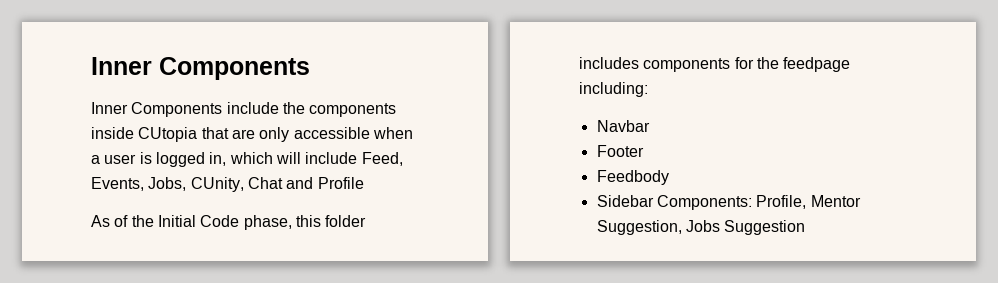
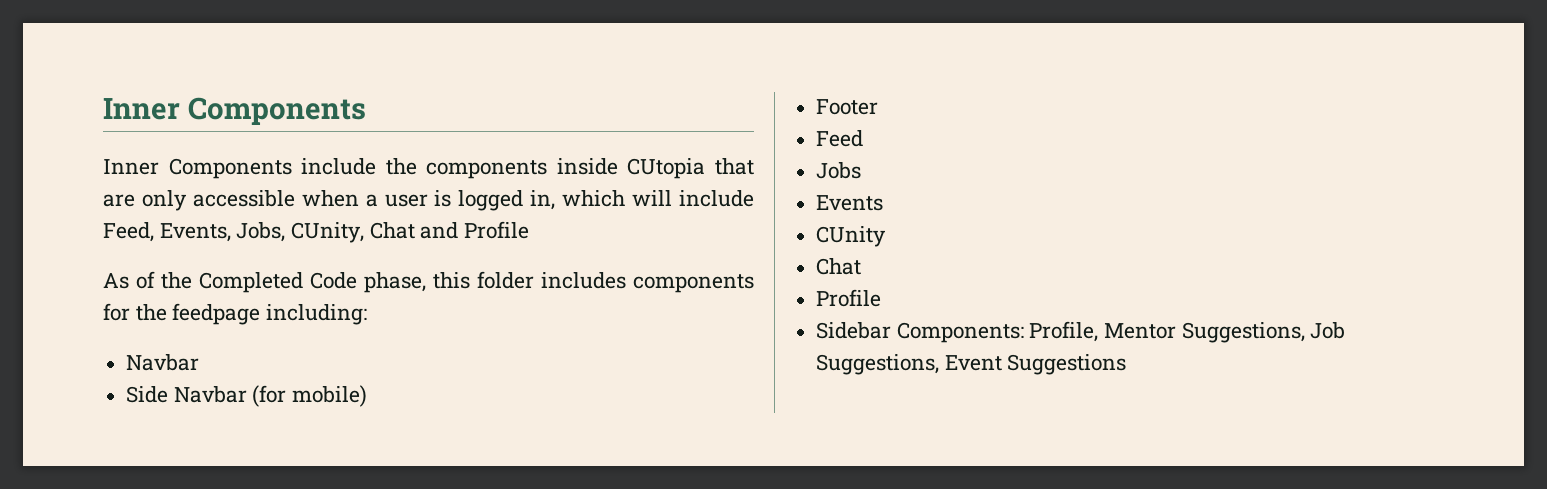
- As of the Initial Code phase, this folder includes components for the feedpage including:
+ As of the Completed Code phase, this folder includes components for the feedpage including:
+ Side Navbar (for mobile)
  Footer
- Feedbody
+ Feed
+ Jobs
+ Events
+ CUnity
+ Chat
+ Profile
- Sidebar Components: Profile, Mentor Suggestion, Jobs Suggestion
+ Sidebar Components: Profile, Mentor Suggestions, Job Suggestions, Event Suggestions

